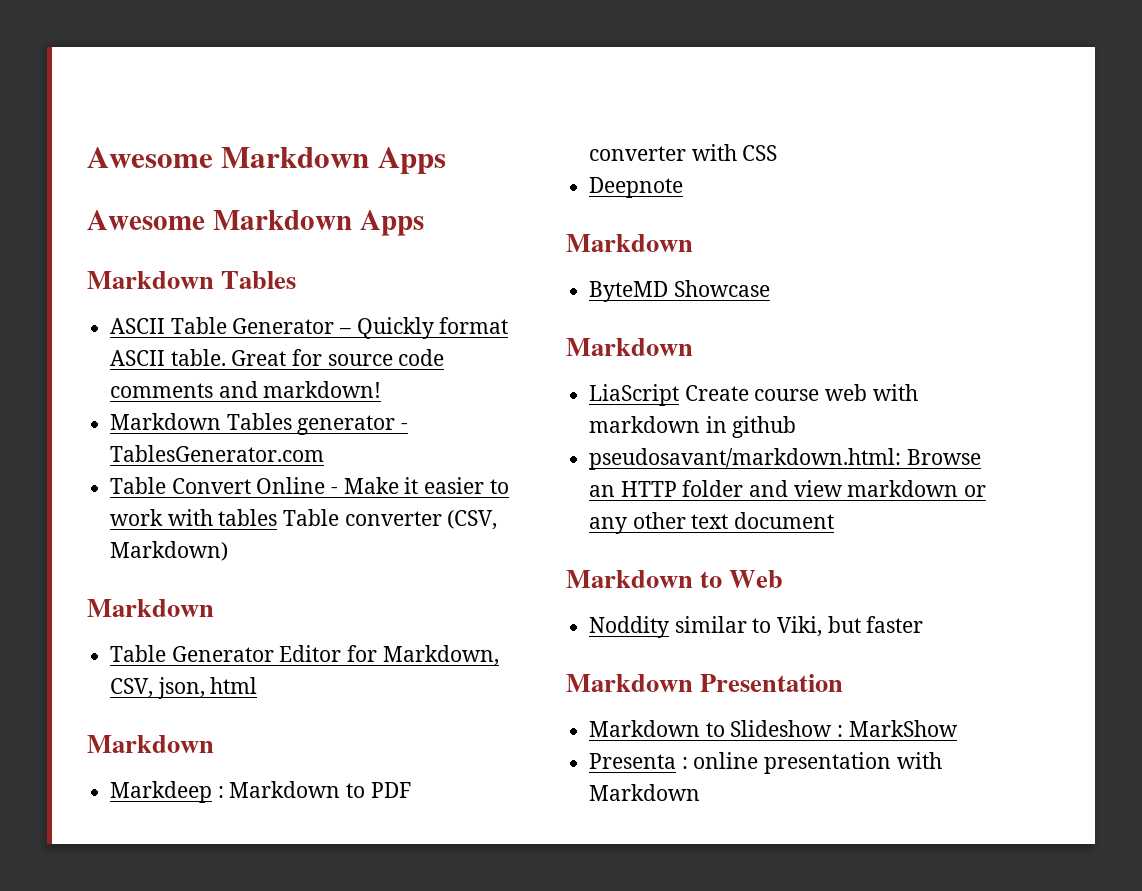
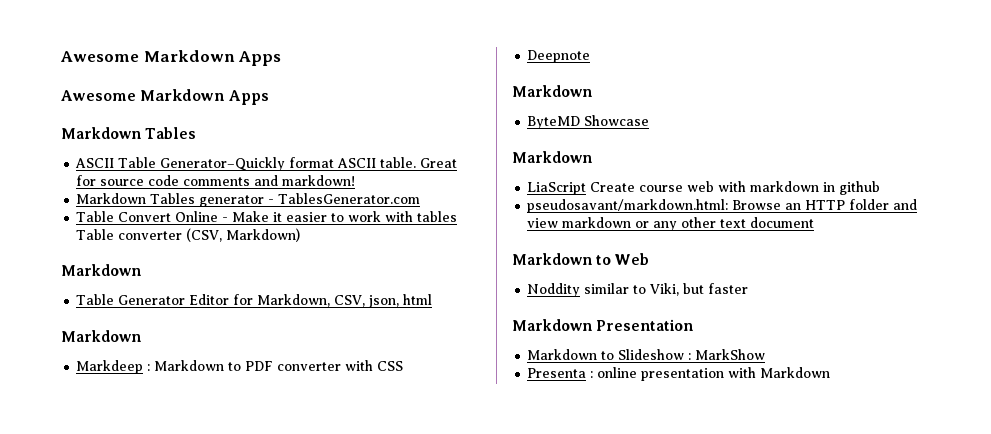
- ASCII Table Generator – Quickly format ASCII table.
+ ASCII Table Generator–Quickly format ASCII table.

